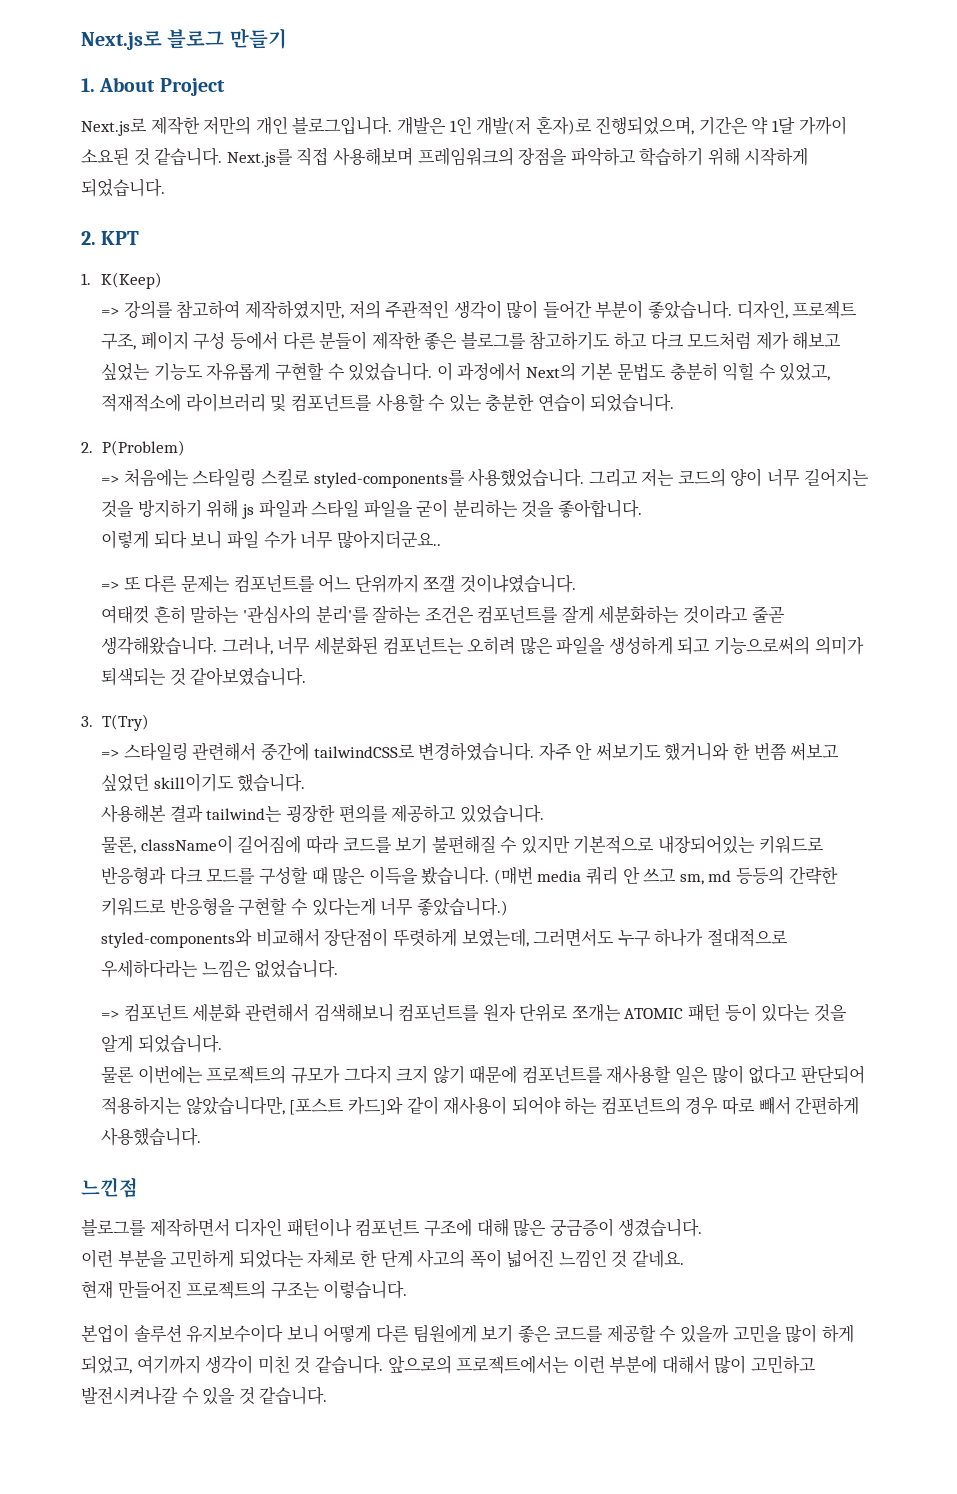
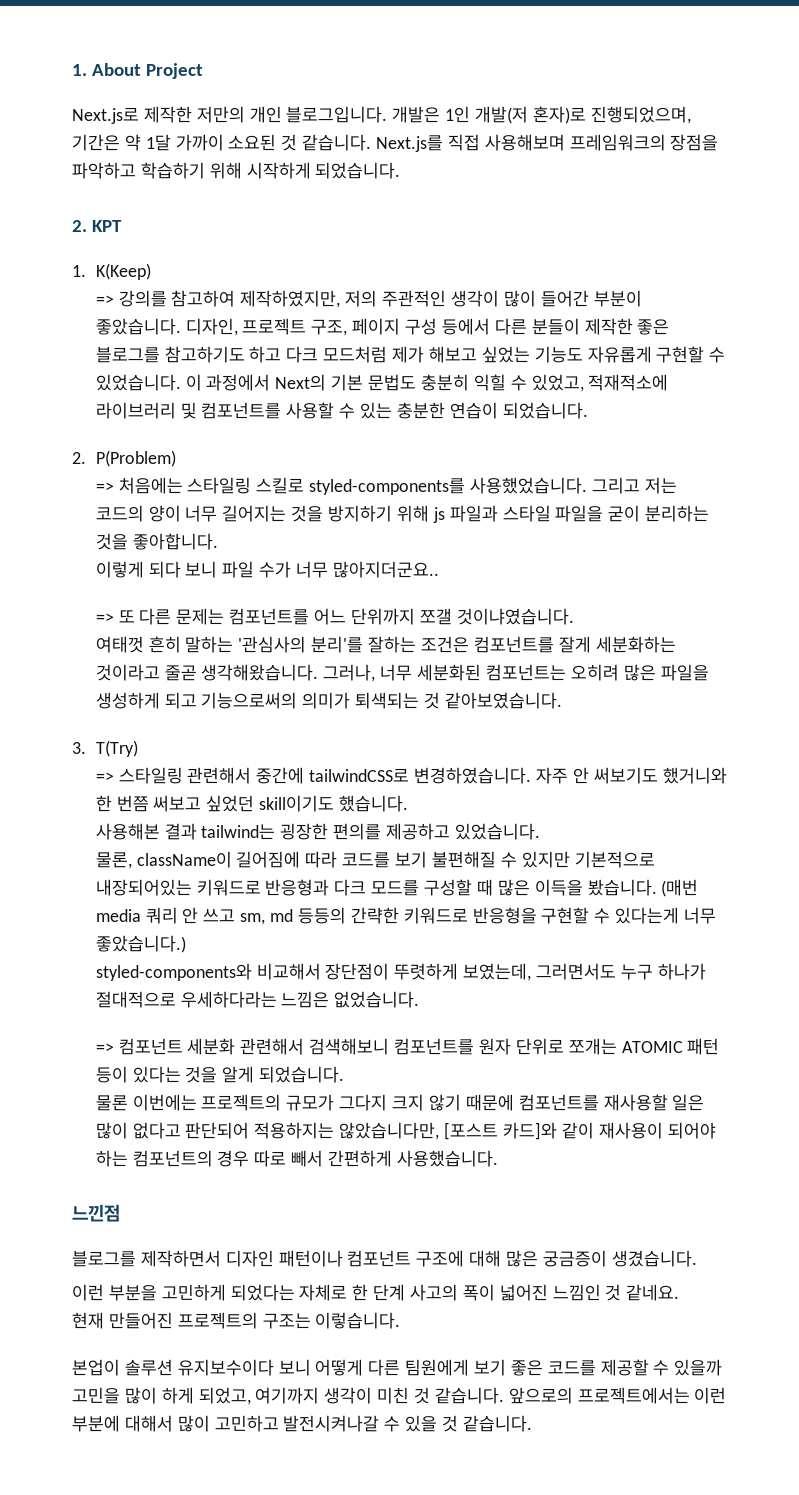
- Next.js로 블로그 만들기

